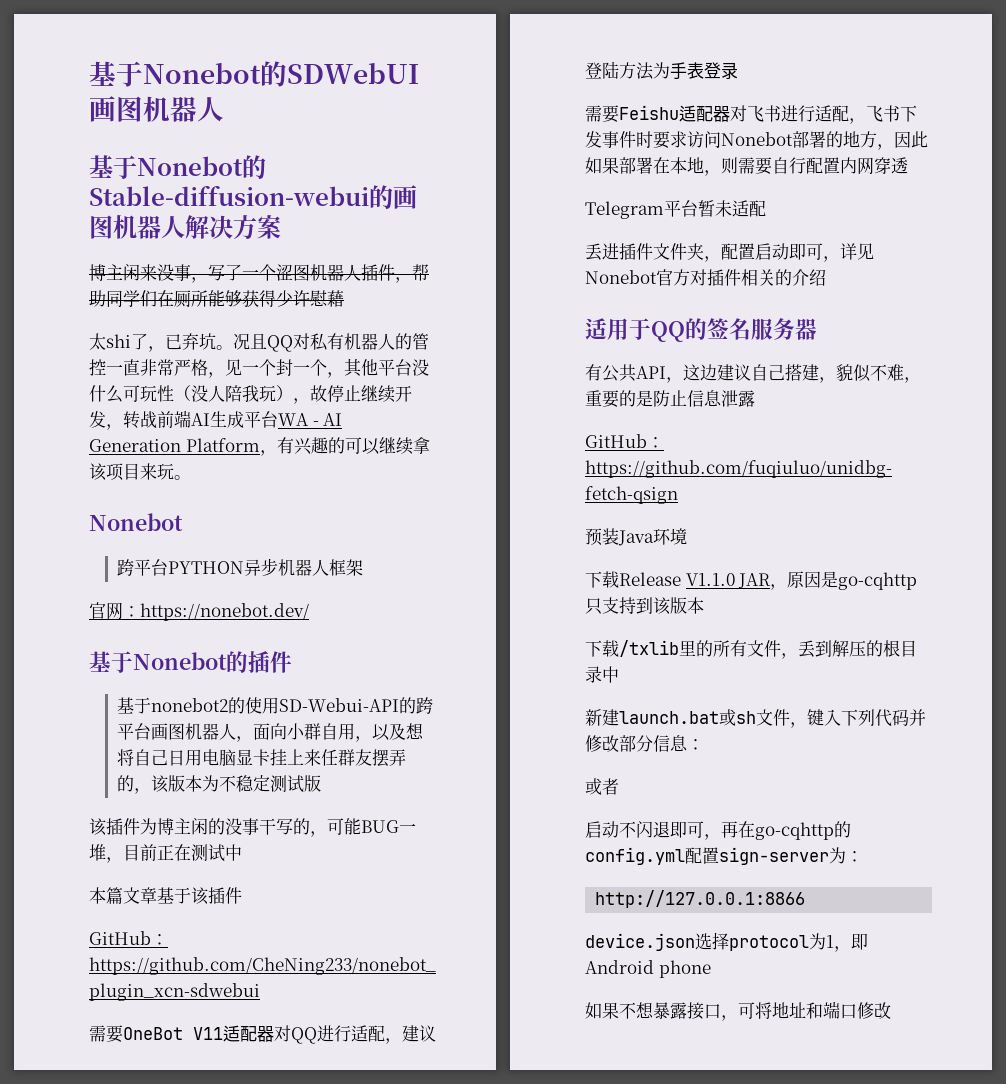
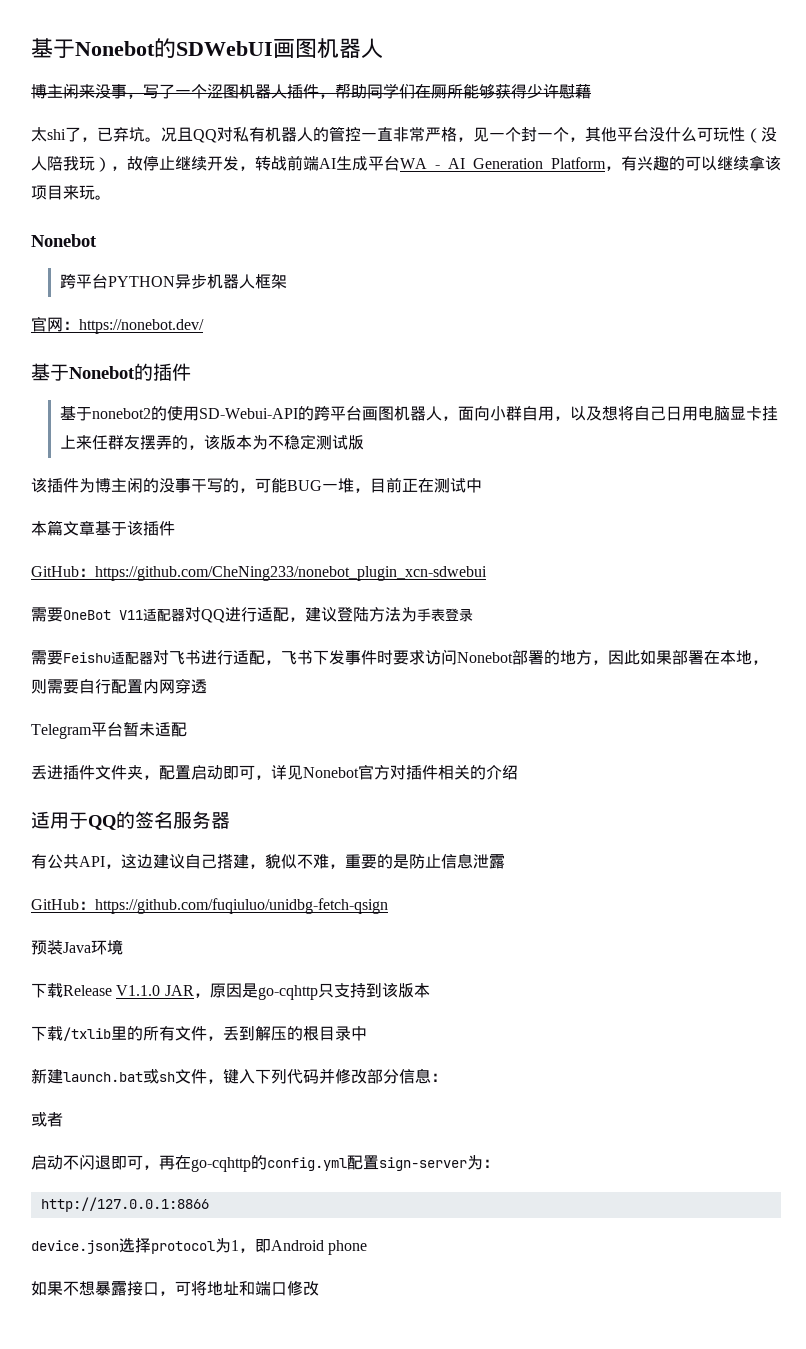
- 基于Nonebot的Stable-diffusion-webui的画图机器人解决方案

